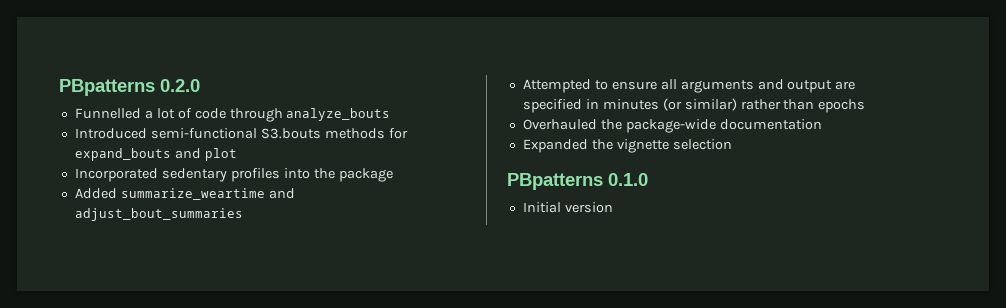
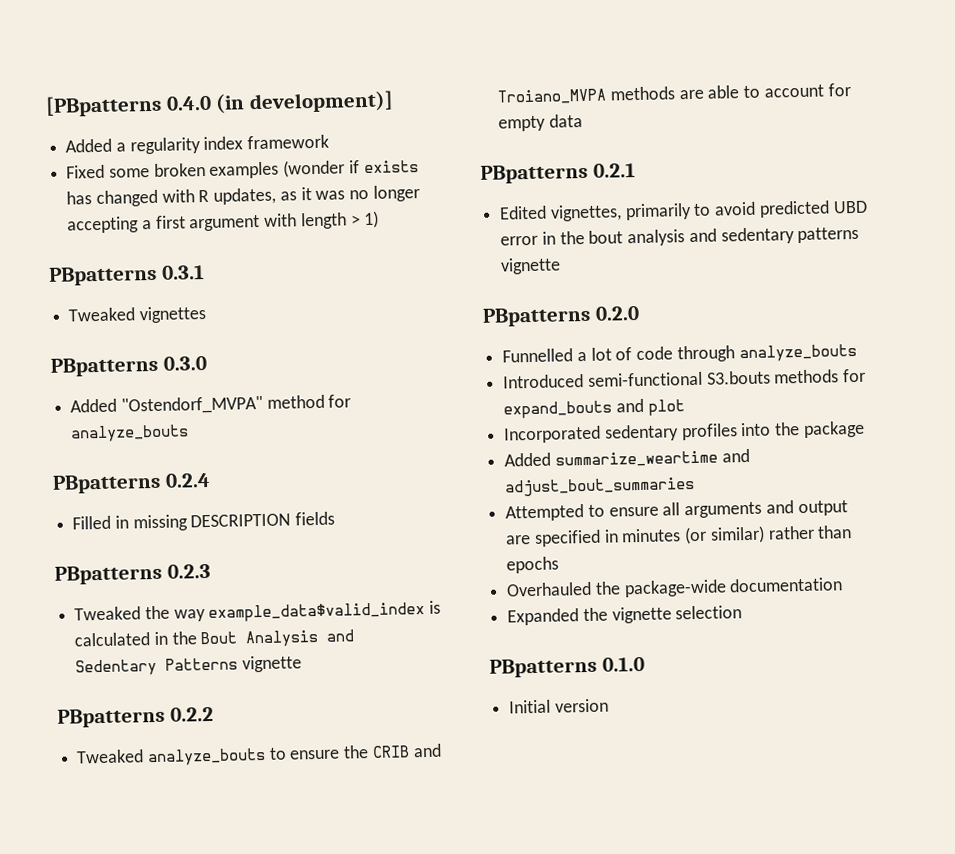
+ [PBpatterns 0.4.0 (in development)]
+ Added a regularity index framework
+ Fixed some broken examples (wonder if exists has changed with R updates, as it was no longer accepting a first argument with length > 1)
+ PBpatterns 0.3.1
+ Tweaked vignettes
+ PBpatterns 0.3.0
+ Added "Ostendorf_MVPA" method for analyze_bouts
+ PBpatterns 0.2.4
+ Filled in missing DESCRIPTION fields
+ PBpatterns 0.2.3
+ Tweaked the way example_data$valid_index is calculated in the Bout Analysis and Sedentary Patterns vignette
+ PBpatterns 0.2.2
+ Tweaked analyze_bouts to ensure the CRIB and Troiano_MVPA methods are able to account for empty data
+ PBpatterns 0.2.1
+ Edited vignettes, primarily to avoid predicted UBD error in the bout analysis and sedentary patterns vignette

